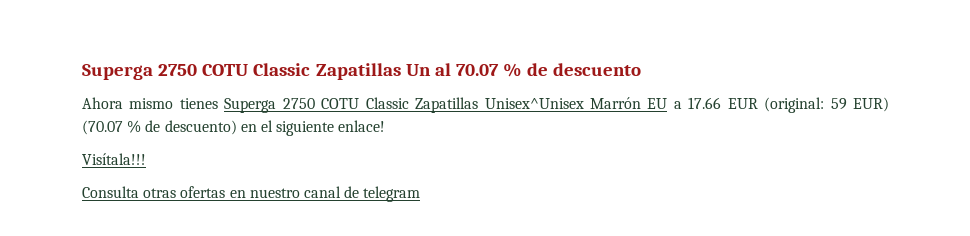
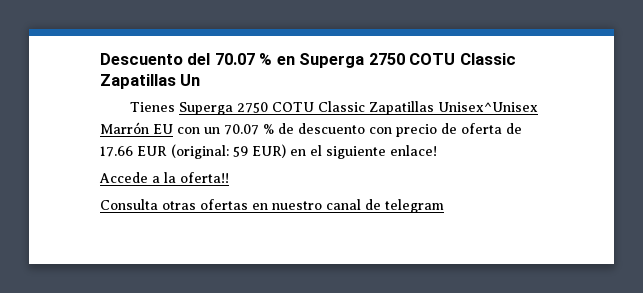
- Superga 2750 COTU Classic Zapatillas Un al 70.07 % de descuento
- Ahora mismo tienes Superga 2750 COTU Classic Zapatillas Unisex^Unisex Marrón EU a 17.66 EUR (original: 59 EUR) (70.07 % de descuento) en el siguiente enlace!
+ Descuento del 70.07 % en Superga 2750 COTU Classic Zapatillas Un
+ Tienes Superga 2750 COTU Classic Zapatillas Unisex^Unisex Marrón EU con un 70.07 % de descuento con precio de oferta de 17.66 EUR (original: 59 EUR) en el siguiente enlace!
- Visítala!!!
+ Accede a la oferta!!

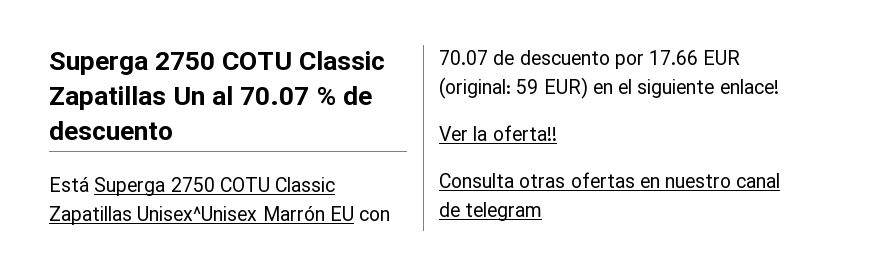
- Descuento del 70.07 % en Superga 2750 COTU Classic Zapatillas Un
- Tienes Superga 2750 COTU Classic Zapatillas Unisex^Unisex Marrón EU con un 70.07 % de descuento con precio de oferta de 17.66 EUR (original: 59 EUR) en el siguiente enlace!
+ Superga 2750 COTU Classic Zapatillas Un al 70.07 % de descuento
+ Está Superga 2750 COTU Classic Zapatillas Unisex^Unisex Marrón EU con 70.07 de descuento por 17.66 EUR (original: 59 EUR) en el siguiente enlace!
- Accede a la oferta!!
+ Ver la oferta!!

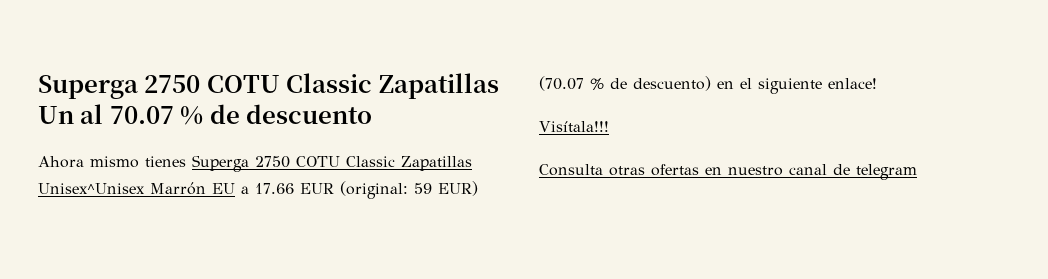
- Está Superga 2750 COTU Classic Zapatillas Unisex^Unisex Marrón EU con 70.07 de descuento por 17.66 EUR (original: 59 EUR) en el siguiente enlace!
+ Ahora mismo tienes Superga 2750 COTU Classic Zapatillas Unisex^Unisex Marrón EU a 17.66 EUR (original: 59 EUR) (70.07 % de descuento) en el siguiente enlace!
- Ver la oferta!!
+ Visítala!!!

